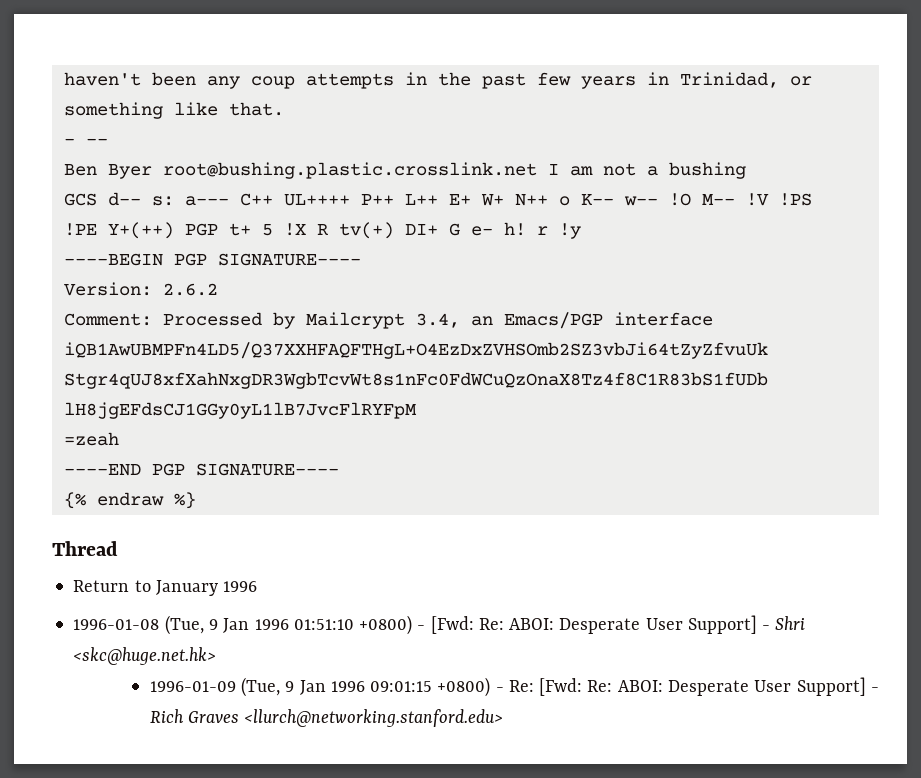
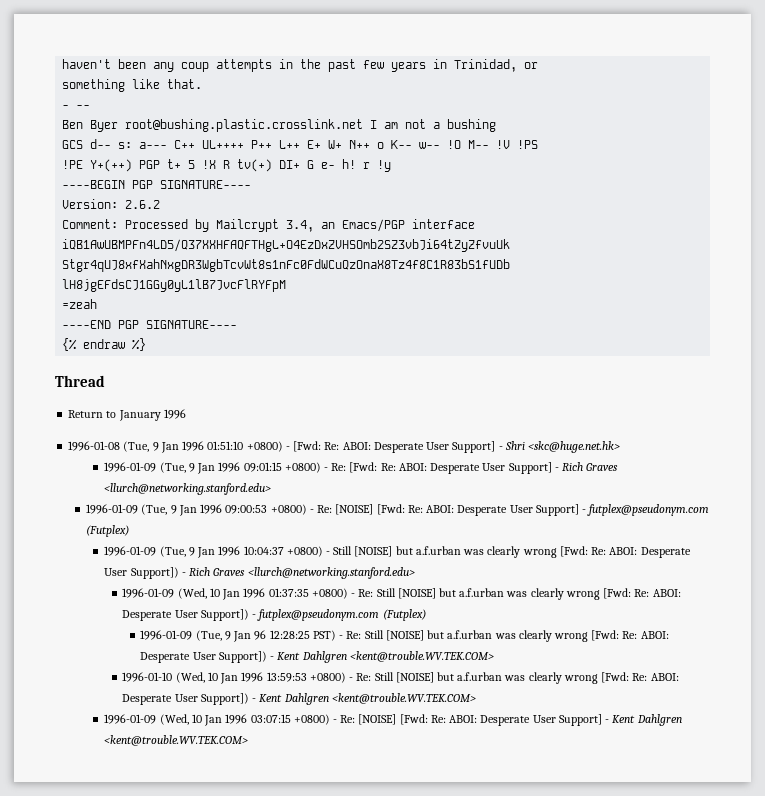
+ 1996-01-09 (Tue, 9 Jan 1996 09:00:53 +0800) - Re: [NOISE] [Fwd: Re: ABOI: Desperate User Support] - futplex@pseudonym.com (Futplex)
+ 1996-01-09 (Tue, 9 Jan 1996 10:04:37 +0800) - Still [NOISE] but a.f.urban was clearly wrong [Fwd: Re: ABOI: Desperate User Support]) - Rich Graves <llurch@networking.stanford.edu>
+ 1996-01-09 (Wed, 10 Jan 1996 01:37:35 +0800) - Re: Still [NOISE] but a.f.urban was clearly wrong [Fwd: Re: ABOI: Desperate User Support]) - futplex@pseudonym.com (Futplex)
+ 1996-01-09 (Tue, 9 Jan 96 12:28:25 PST) - Re: Still [NOISE] but a.f.urban was clearly wrong [Fwd: Re: ABOI: Desperate User Support]) - Kent Dahlgren <kent@trouble.WV.TEK.COM>
+ 1996-01-10 (Wed, 10 Jan 1996 13:59:53 +0800) - Re: Still [NOISE] but a.f.urban was clearly wrong [Fwd: Re: ABOI: Desperate User Support]) - Kent Dahlgren <kent@trouble.WV.TEK.COM>
+ 1996-01-09 (Wed, 10 Jan 1996 03:07:15 +0800) - Re: [NOISE] [Fwd: Re: ABOI: Desperate User Support] - Kent Dahlgren <kent@trouble.WV.TEK.COM>

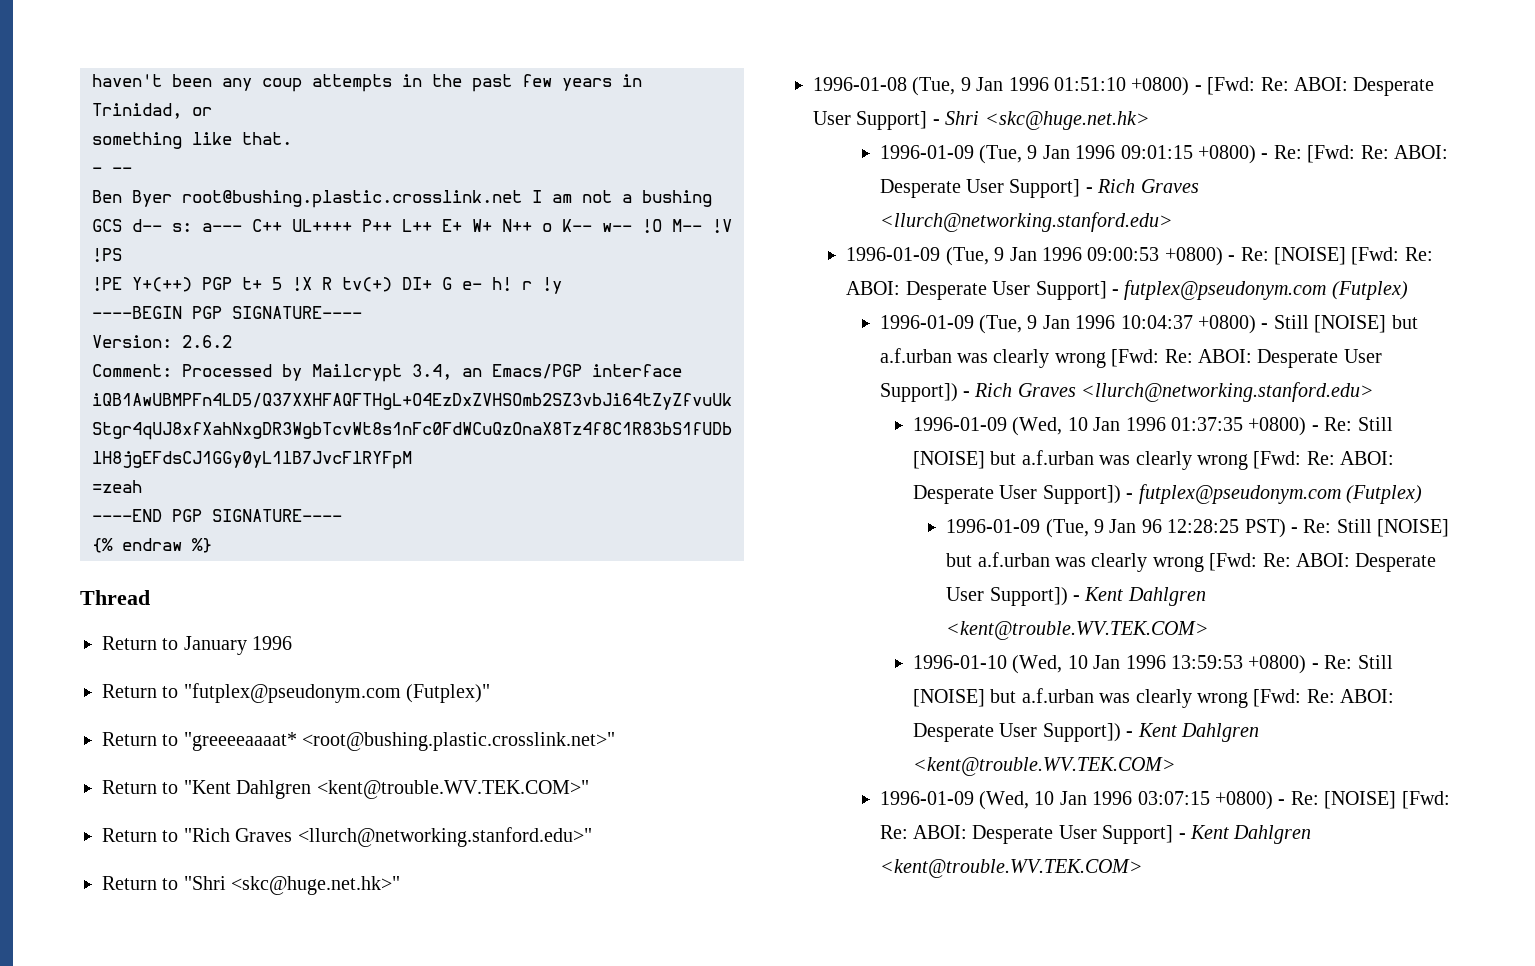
+ Return to "futplex@pseudonym.com (Futplex)"
+ Return to "greeeeaaaat* <root@bushing.plastic.crosslink.net>"
+ Return to "Kent Dahlgren <kent@trouble.WV.TEK.COM>"
+ Return to "Rich Graves <llurch@networking.stanford.edu>"
+ Return to "Shri <skc@huge.net.hk>"

